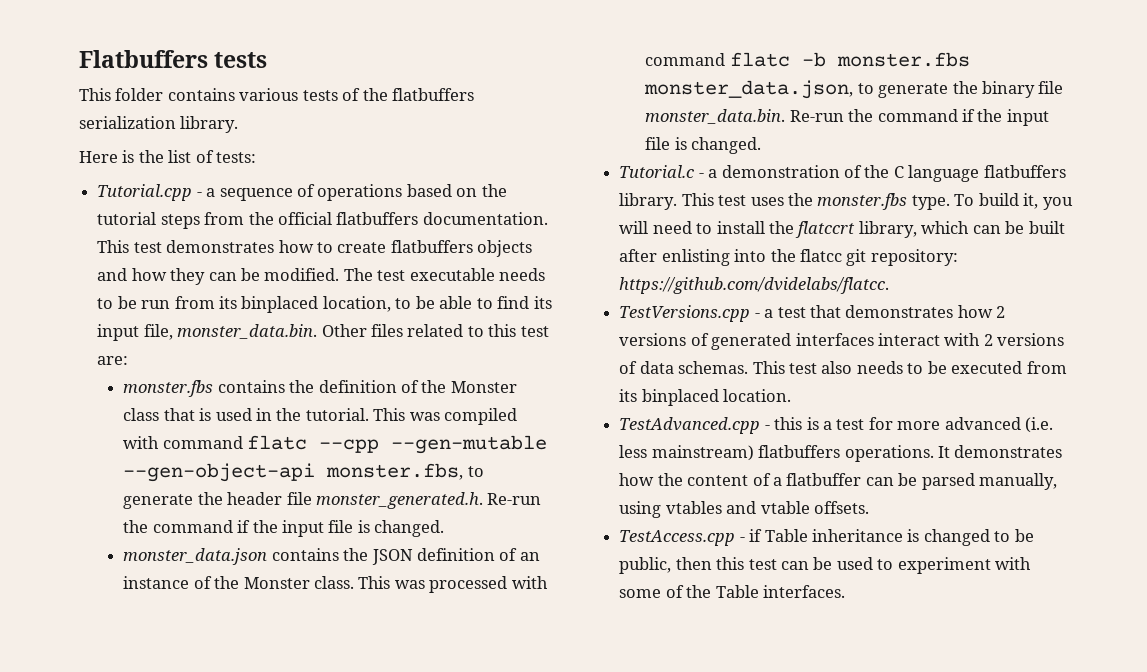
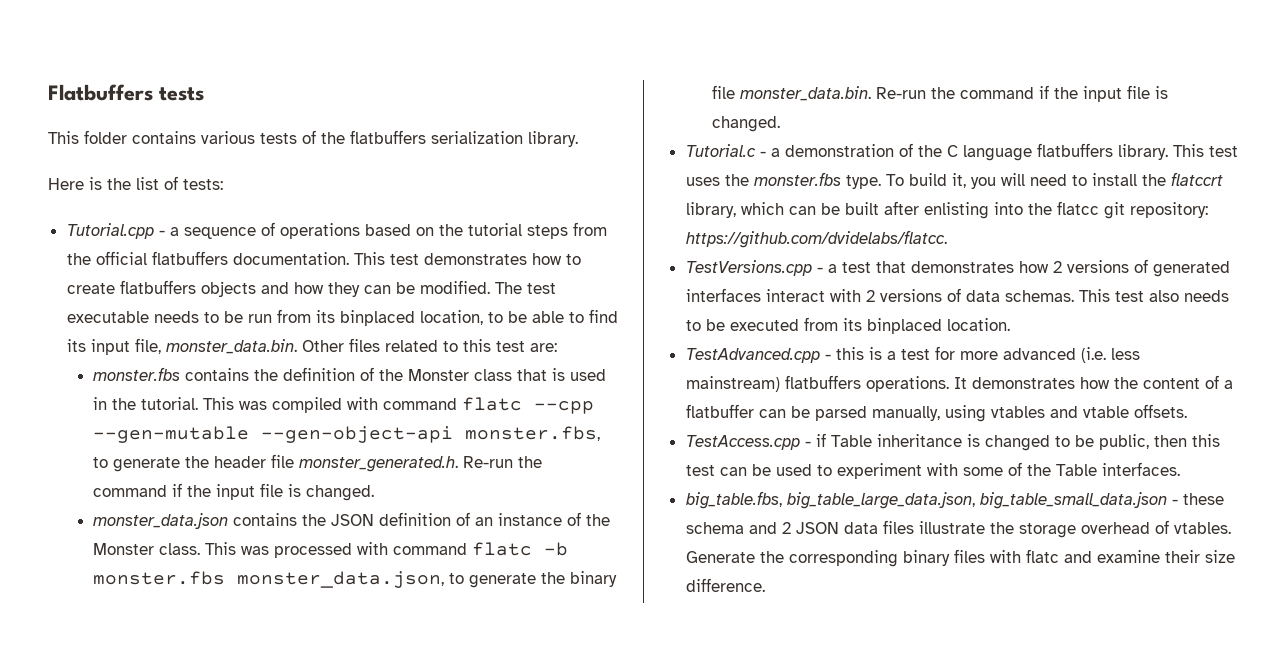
+ big_table.fbs, big_table_large_data.json, big_table_small_data.json - these schema and 2 JSON data files illustrate the storage overhead of vtables. Generate the corresponding binary files with flatc and examine their size difference.

